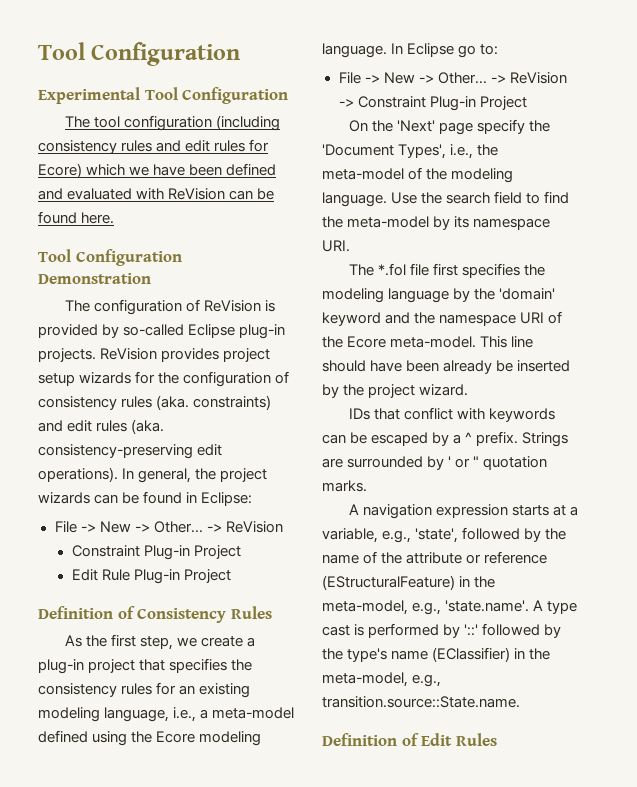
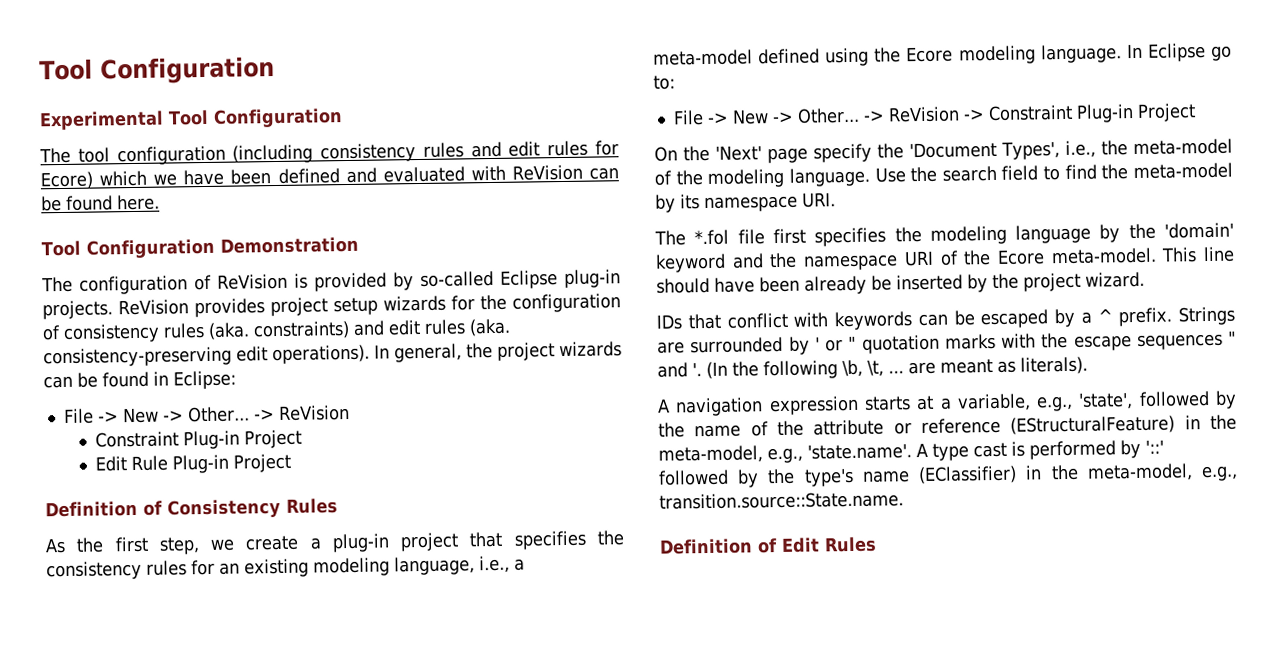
- Strings are surrounded by ' or " quotation marks.
+ Strings are surrounded by ' or " quotation marks with the escape sequences " and '. (In the following \b, \t, ... are meant as literals).

